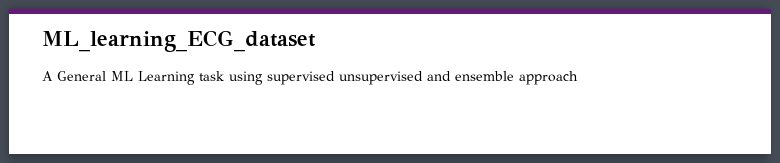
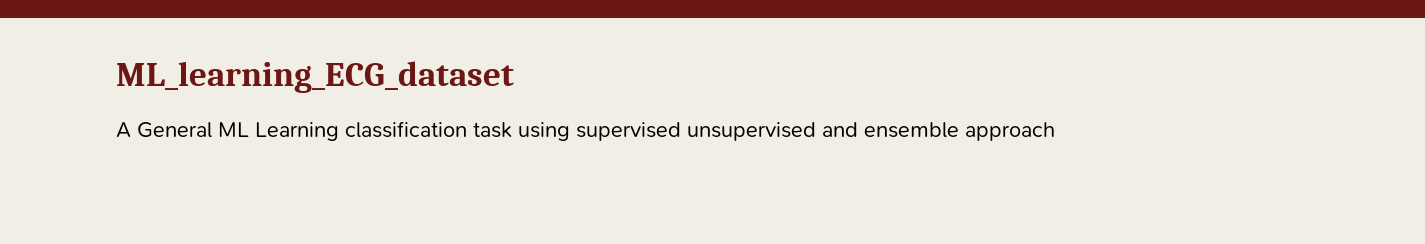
- A General ML Learning task using supervised unsupervised and ensemble approach
+ A General ML Learning classification task using supervised unsupervised and ensemble approach

